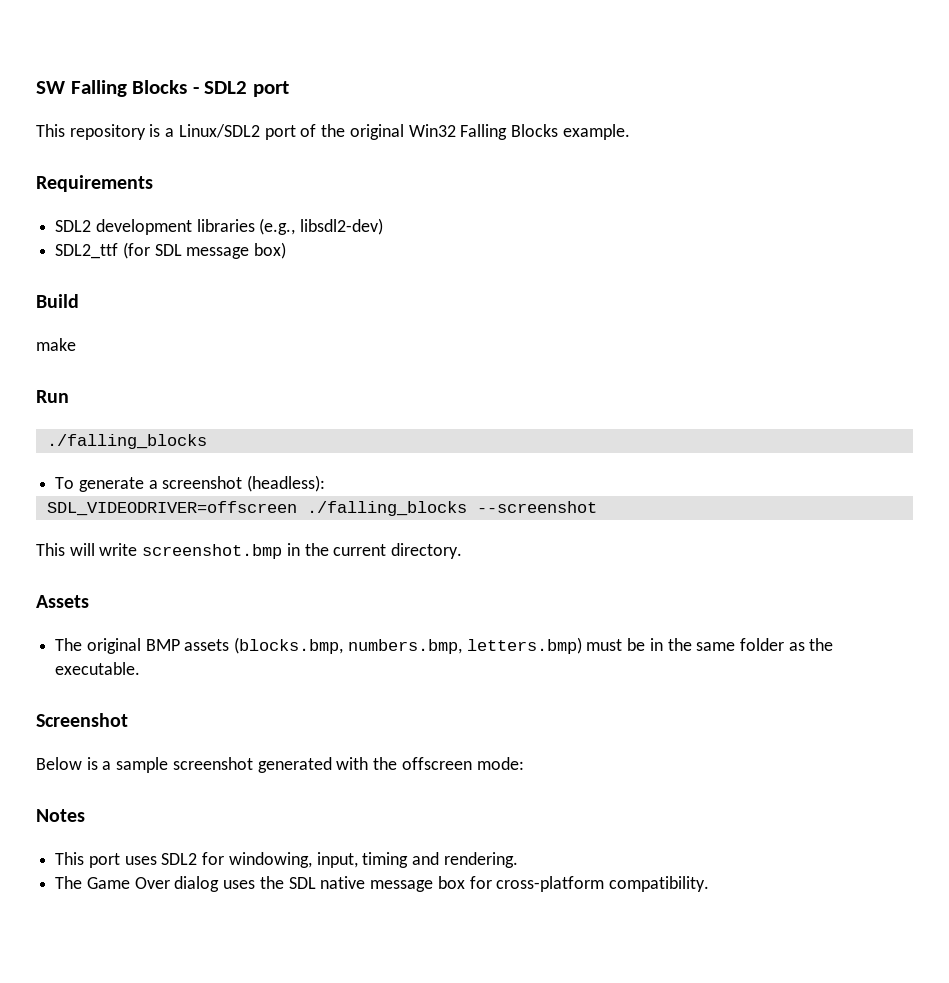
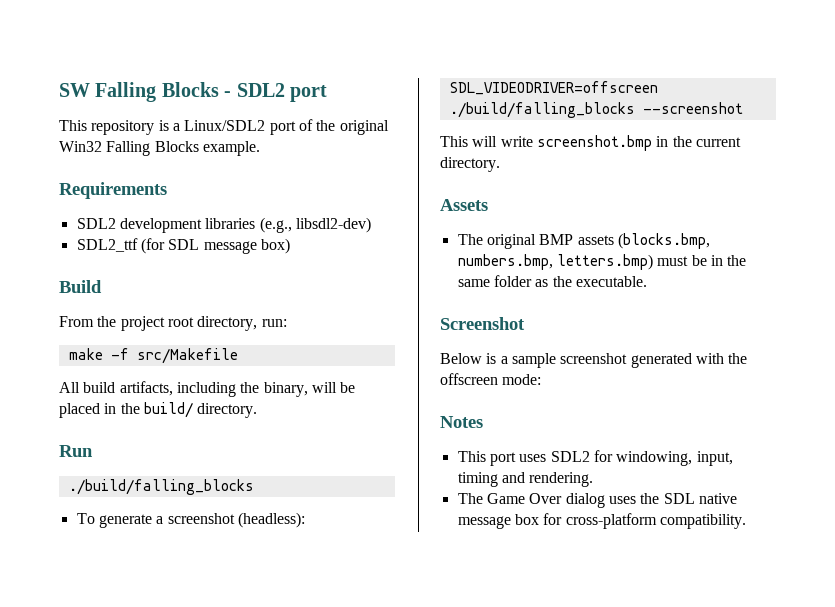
- make
+ From the project root directory, run:
+ make -f src/Makefile
+ All build artifacts, including the binary, will be placed in the build/ directory.
  Run
- ./falling_blocks
+ ./build/falling_blocks
- SDL_VIDEODRIVER=offscreen ./falling_blocks --screenshot
+ SDL_VIDEODRIVER=offscreen ./build/falling_blocks --screenshot

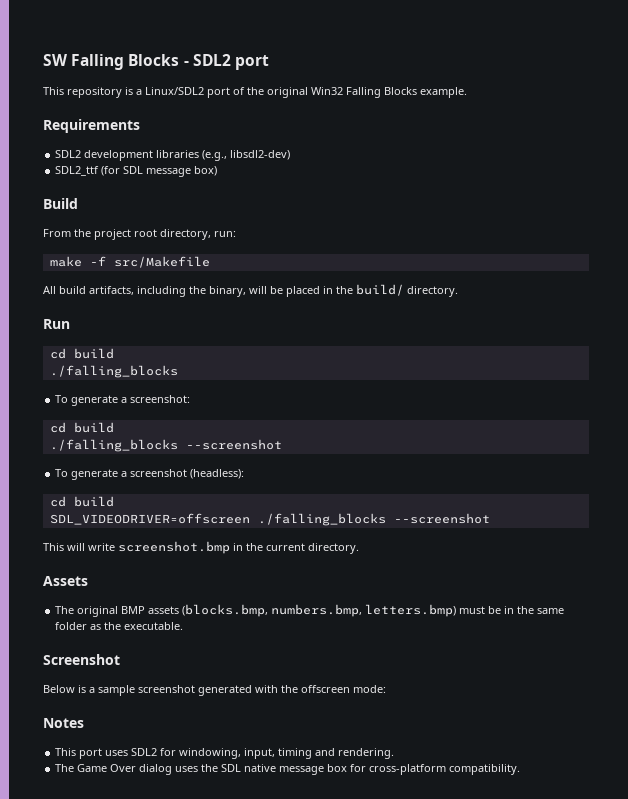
  Run
- ./build/falling_blocks
+ cd build
+ ./falling_blocks
+ To generate a screenshot:
+ cd build
+ ./falling_blocks --screenshot
  To generate a screenshot (headless):
+ cd build
- SDL_VIDEODRIVER=offscreen ./build/falling_blocks --screenshot
+ SDL_VIDEODRIVER=offscreen ./falling_blocks --screenshot

